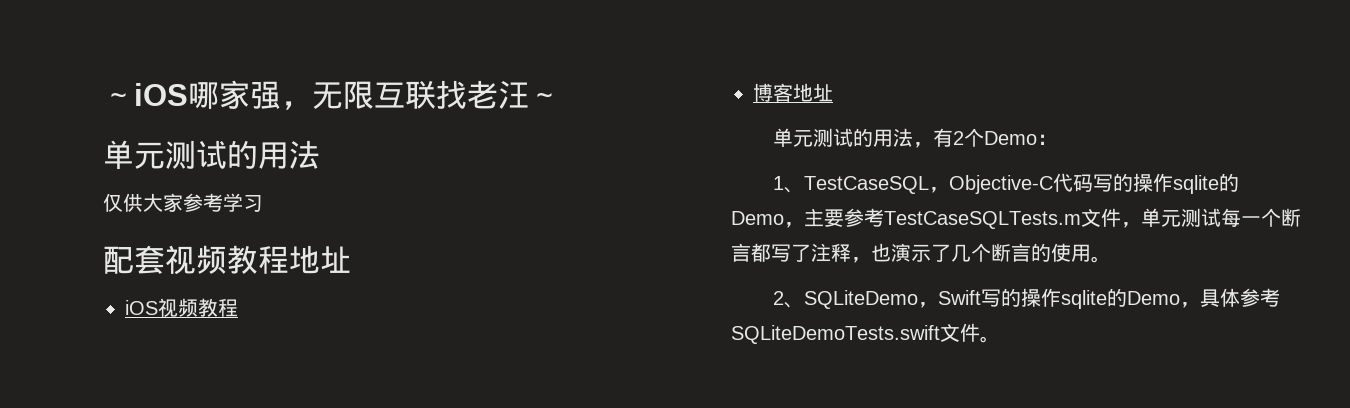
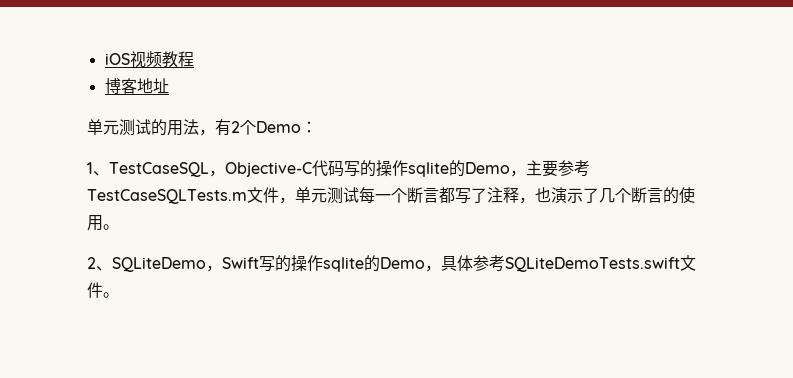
- ～iOS哪家强，无限互联找老汪～
- 单元测试的用法
- 仅供大家参考学习
- 配套视频教程地址

